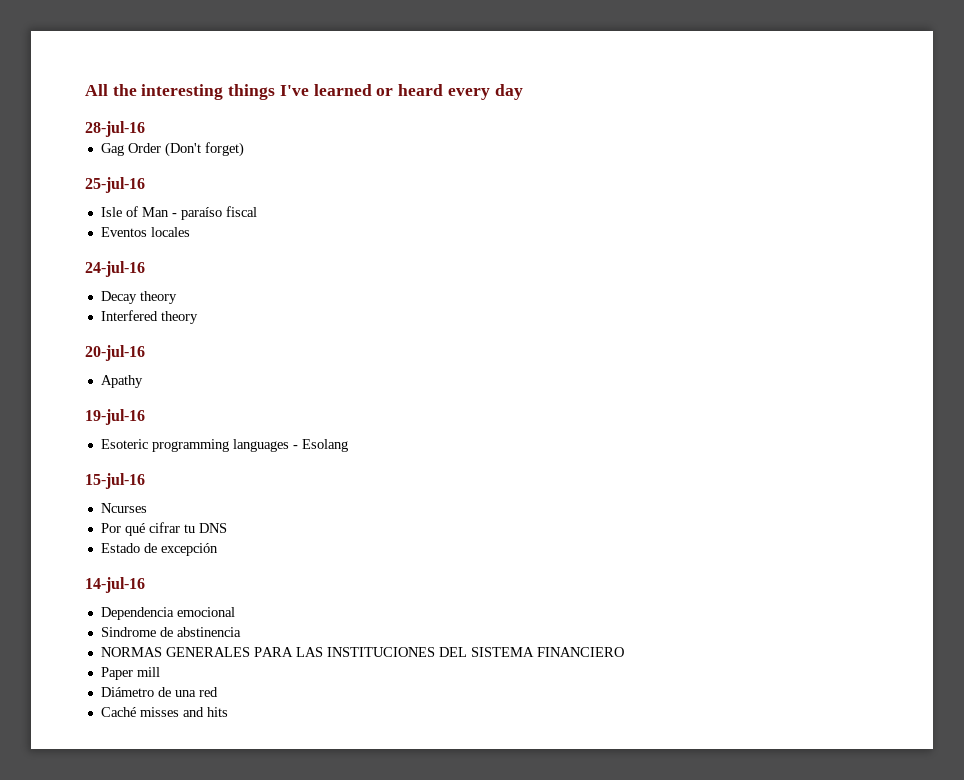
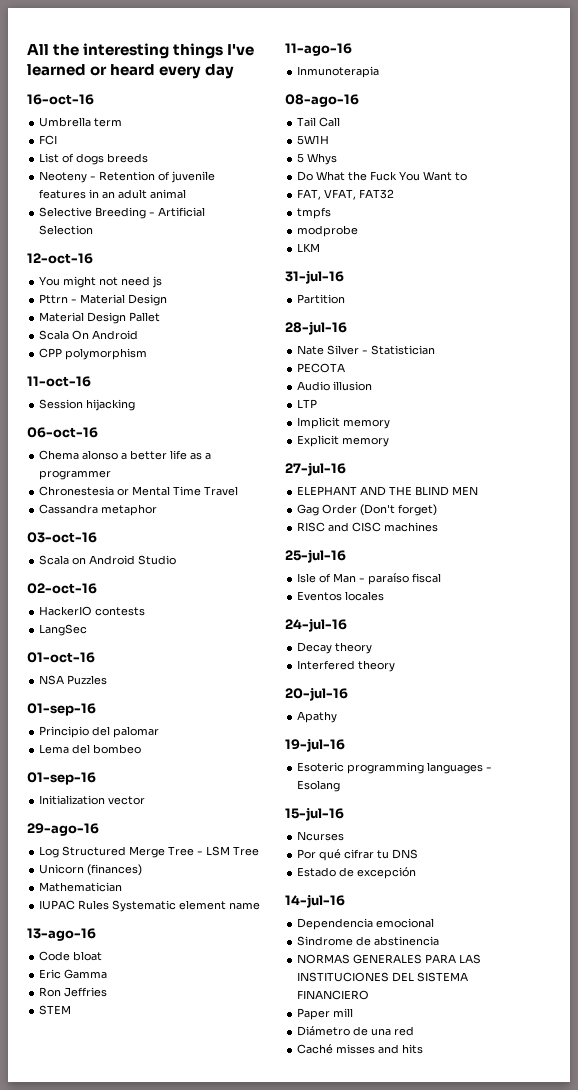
+ 16-oct-16
+ Umbrella term
+ FCI
+ List of dogs breeds
+ Neoteny - Retention of juvenile features in an adult animal
+ Selective Breeding - Artificial Selection
+ 12-oct-16
+ You might not need js
+ Pttrn - Material Design
+ Material Design Pallet
+ Scala On Android
+ CPP polymorphism
+ 11-oct-16
+ Session hijacking
+ 06-oct-16
+ Chema alonso a better life as a programmer
+ Chronestesia or Mental Time Travel
+ Cassandra metaphor
+ 03-oct-16
+ Scala on Android Studio
+ 02-oct-16
+ HackerIO contests
+ LangSec
+ 01-oct-16
+ NSA Puzzles
+ 01-sep-16
+ Principio del palomar
+ Lema del bombeo
+ 01-sep-16
+ Initialization vector
+ 29-ago-16
+ Log Structured Merge Tree - LSM Tree
+ Unicorn (finances)
+ Mathematician
+ IUPAC Rules Systematic element name
+ 13-ago-16
+ Code bloat
+ Eric Gamma
+ Ron Jeffries
+ STEM
+ 11-ago-16
+ Inmunoterapia
+ 08-ago-16
+ Tail Call
+ 5W1H
+ 5 Whys
+ Do What the Fuck You Want to
+ FAT, VFAT, FAT32
+ tmpfs
+ modprobe
+ LKM
+ 31-jul-16
+ Partition
  28-jul-16
+ Nate Silver - Statistician
+ PECOTA
+ Audio illusion
+ LTP
+ Implicit memory
+ Explicit memory
+ 27-jul-16
+ ELEPHANT AND THE BLIND MEN
+ RISC and CISC machines

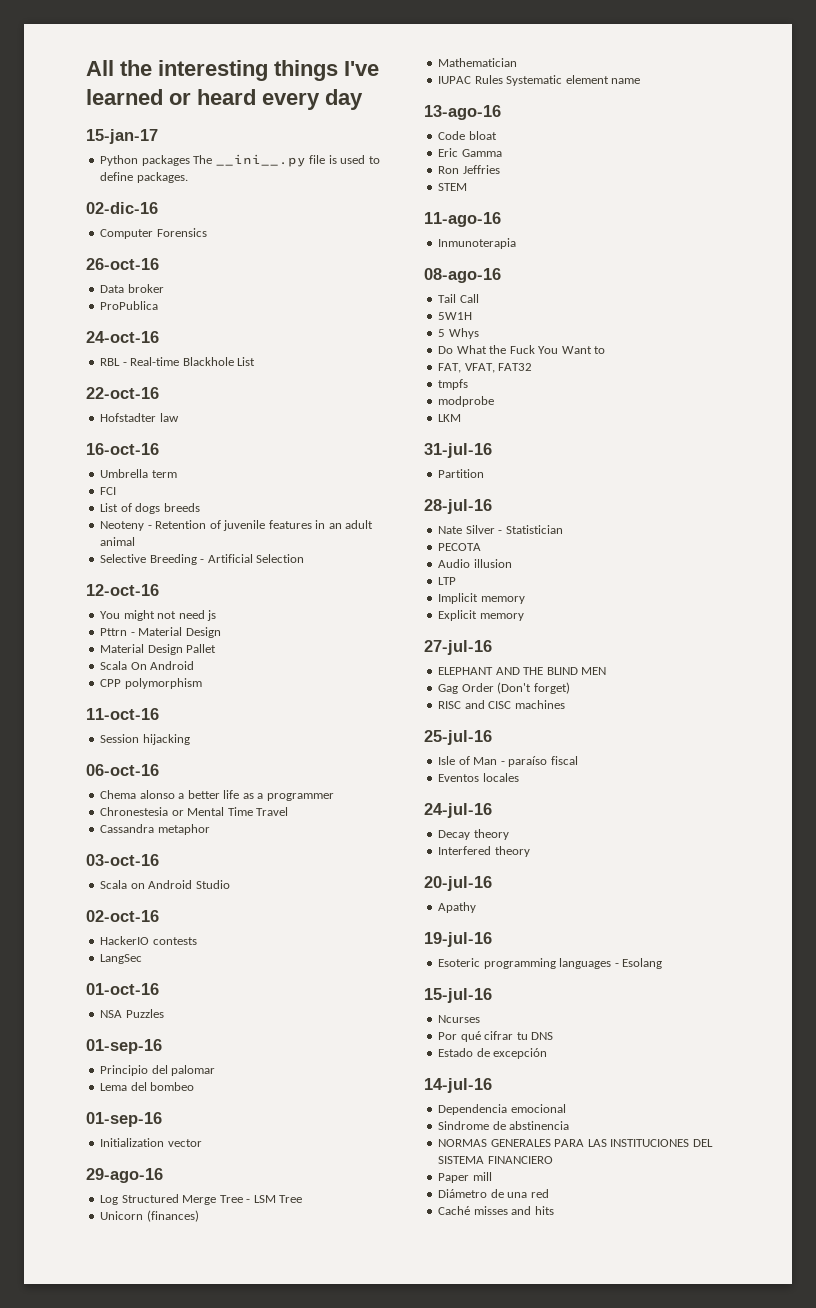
+ 15-jan-17
+ Python packages The __ini__.py file is used to define packages.
+ 02-dic-16
+ Computer Forensics
+ 26-oct-16
+ Data broker
+ ProPublica
+ 24-oct-16
+ RBL - Real-time Blackhole List
+ 22-oct-16
+ Hofstadter law

